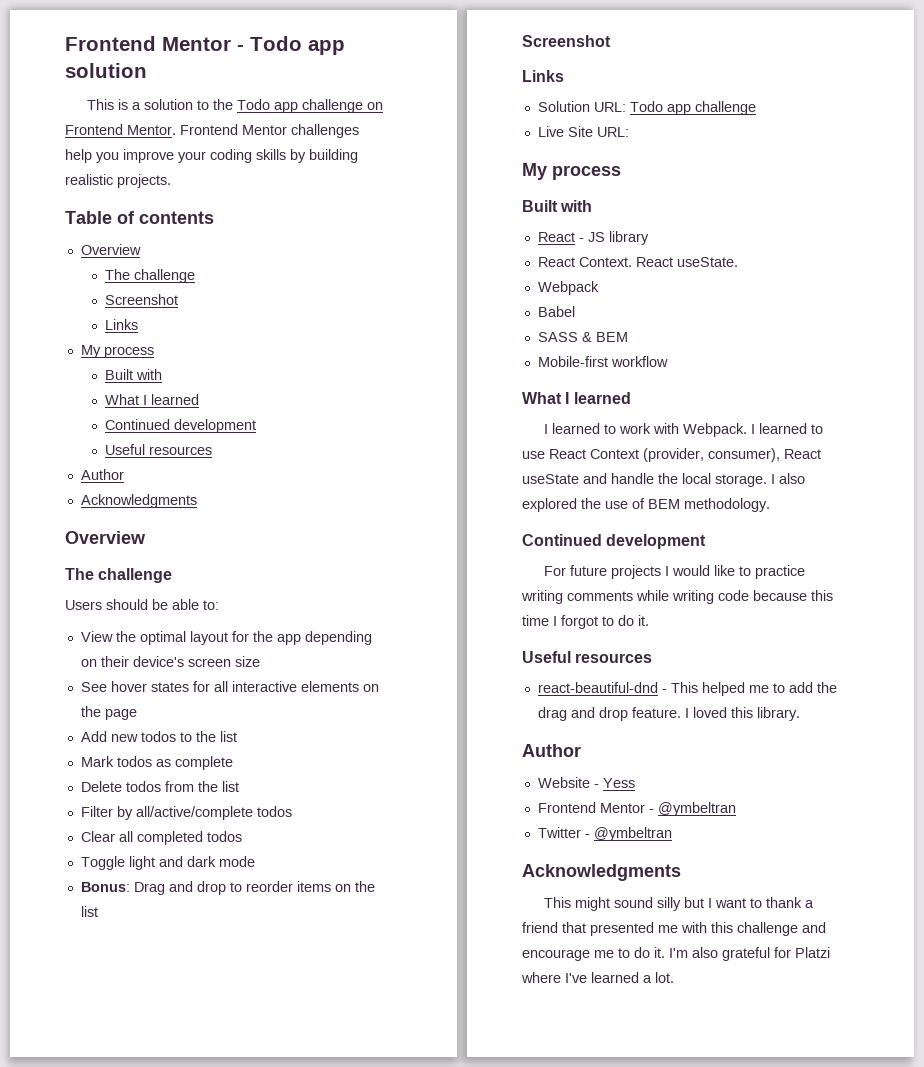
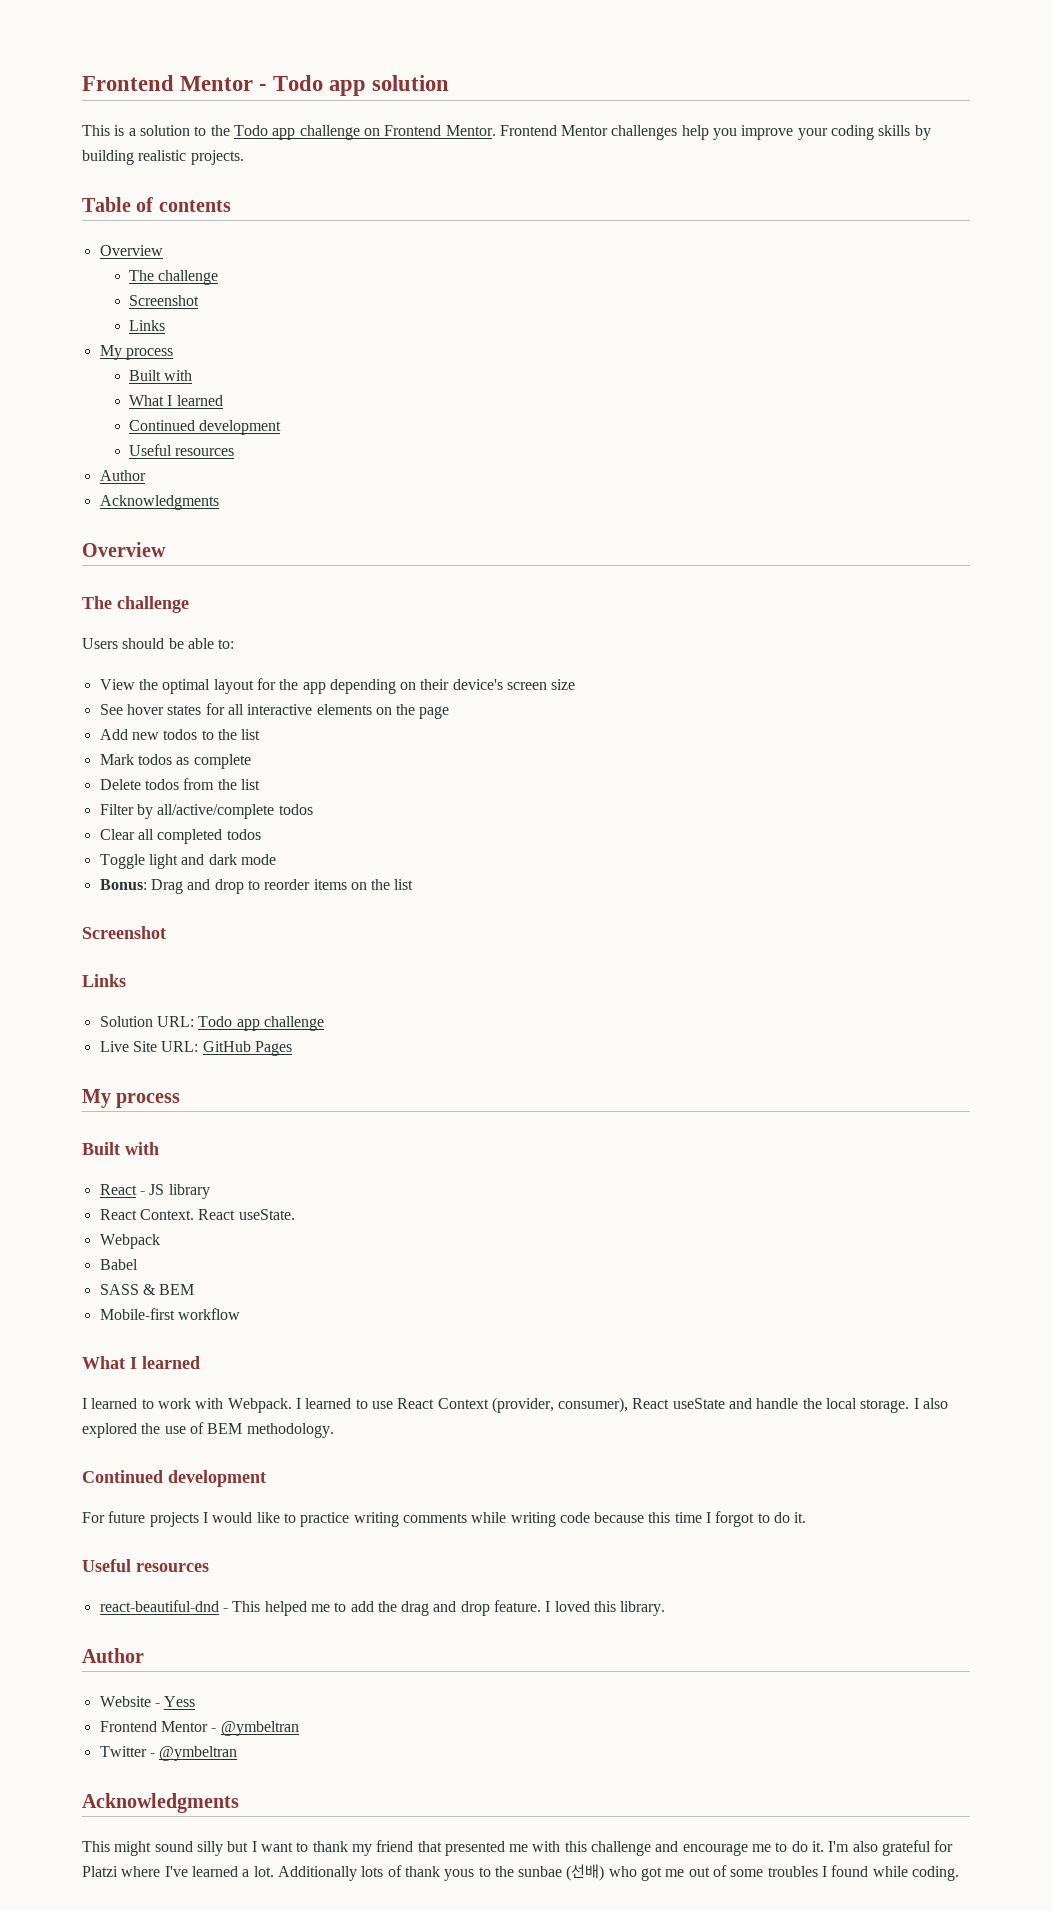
- Live Site URL:
+ Live Site URL: GitHub Pages
- This might sound silly but I want to thank a friend that presented me with this challenge and encourage me to do it.
+ This might sound silly but I want to thank my friend that presented me with this challenge and encourage me to do it.
+ Additionally lots of thank yous to the sunbae (선배) who got me out of some troubles I found while coding.

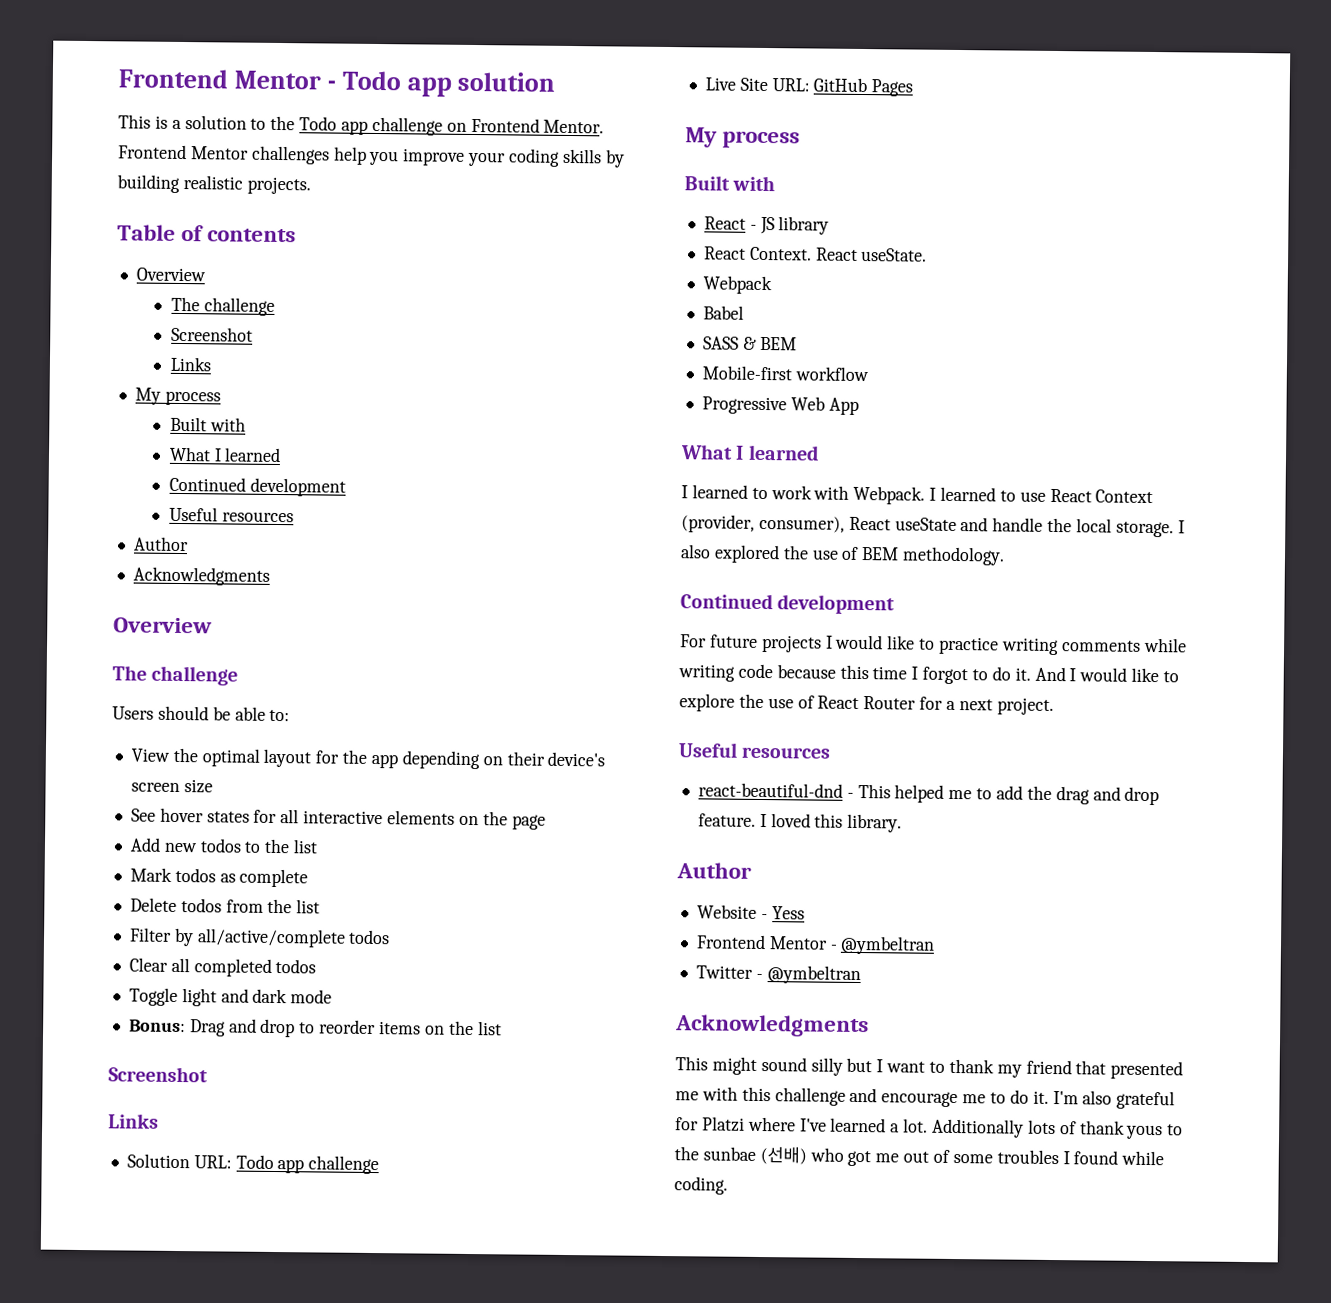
+ Progressive Web App
+ And I would like to explore the use of React Router for a next project.

